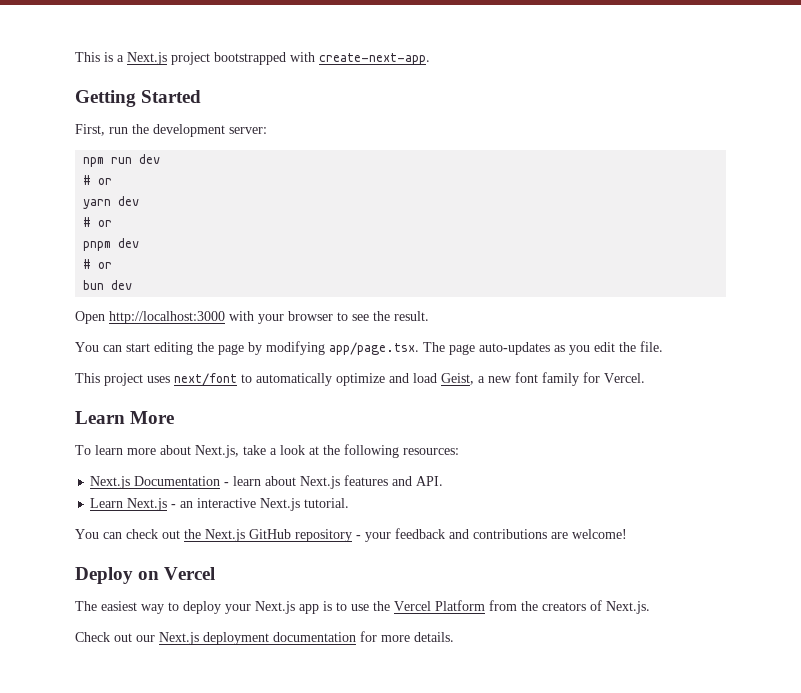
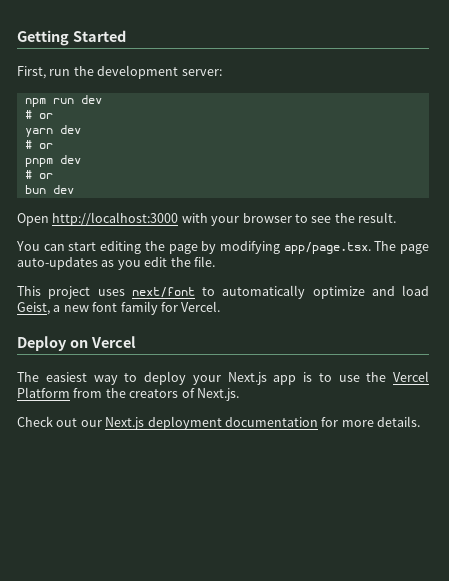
- This is a Next.js project bootstrapped with create-next-app.
- Learn More
- To learn more about Next.js, take a look at the following resources:
- Next.js Documentation - learn about Next.js features and API.
- Learn Next.js - an interactive Next.js tutorial.
- You can check out the Next.js GitHub repository - your feedback and contributions are welcome!

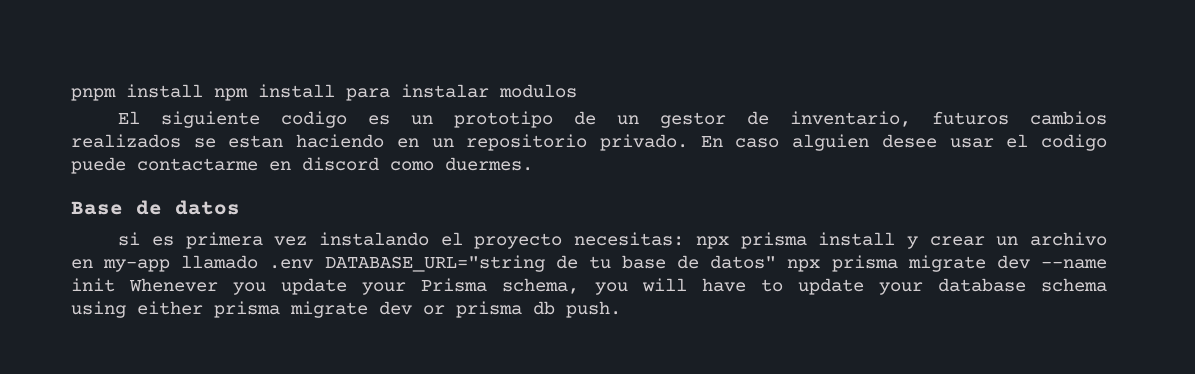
- Getting Started
- First, run the development server:
- npm run dev
- # or
- yarn dev
- # or
- pnpm dev
- # or
- bun dev
- Open http://localhost:3000 with your browser to see the result.
- You can start editing the page by modifying app/page.tsx. The page auto-updates as you edit the file.
- This project uses next/font to automatically optimize and load Geist, a new font family for Vercel.
- Deploy on Vercel
- The easiest way to deploy your Next.js app is to use the Vercel Platform from the creators of Next.js.
- Check out our Next.js deployment documentation for more details.
+ pnpm install npm install para instalar modulos
+ El siguiente codigo es un prototipo de un gestor de inventario, futuros cambios realizados se estan haciendo en un repositorio privado. En caso alguien desee usar el codigo puede contactarme en discord como duermes.
+ Base de datos
+ si es primera vez instalando el proyecto necesitas: npx prisma install y crear un archivo en my-app llamado .env DATABASE_URL="string de tu base de datos" npx prisma migrate dev --name init Whenever you update your Prisma schema, you will have to update your database schema using either prisma migrate dev or prisma db push.

